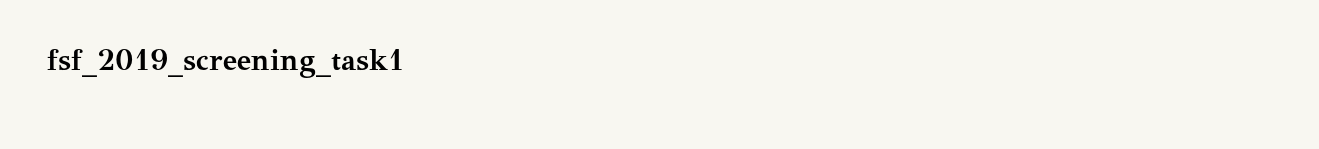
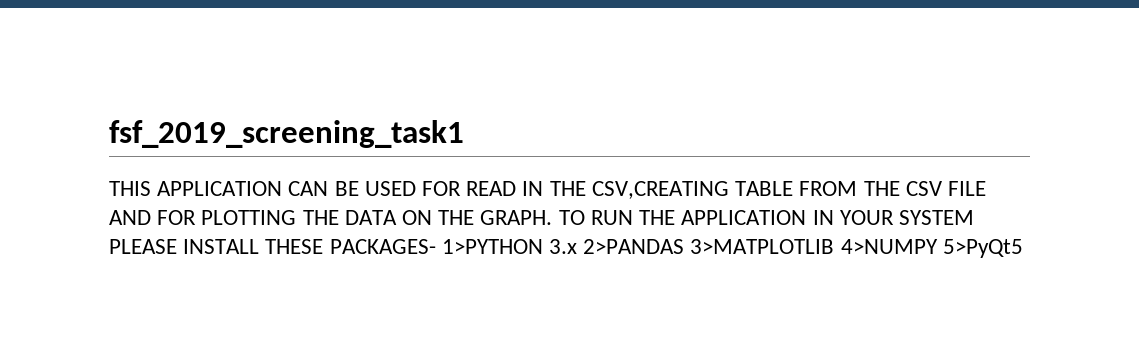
+ THIS APPLICATION CAN BE USED FOR READ IN THE CSV,CREATING TABLE FROM THE CSV FILE AND FOR PLOTTING THE DATA ON THE GRAPH. TO RUN THE APPLICATION IN YOUR SYSTEM PLEASE INSTALL THESE PACKAGES- 1>PYTHON 3.x 2>PANDAS 3>MATPLOTLIB 4>NUMPY 5>PyQt5

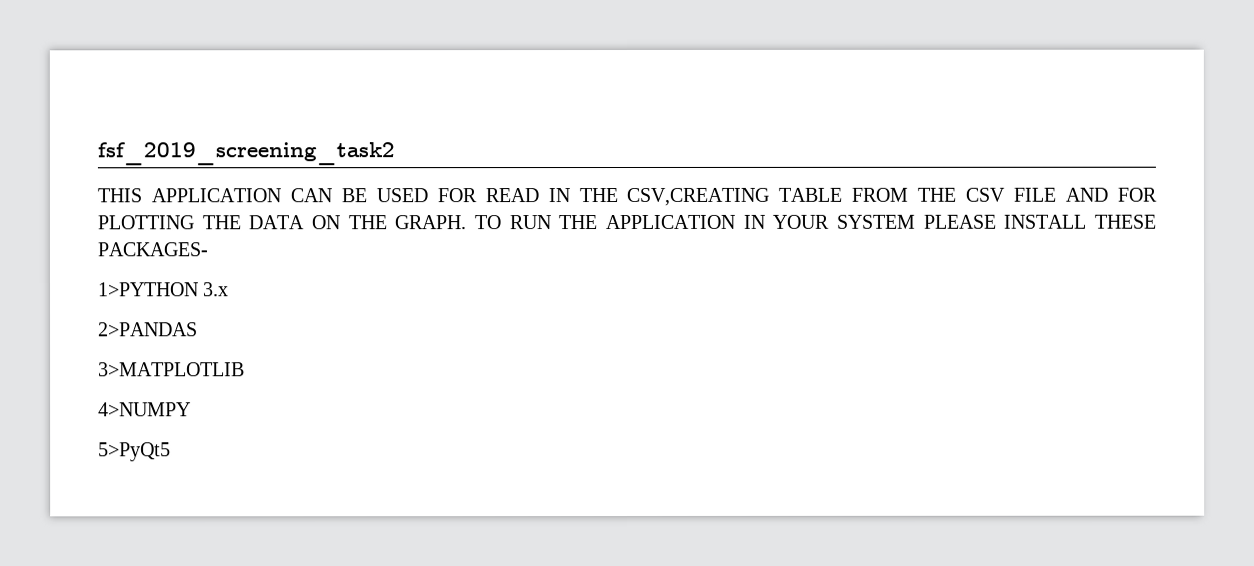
- fsf_2019_screening_task1
+ fsf_2019_screening_task2
- TO RUN THE APPLICATION IN YOUR SYSTEM PLEASE INSTALL THESE PACKAGES- 1>PYTHON 3.x 2>PANDAS 3>MATPLOTLIB 4>NUMPY 5>PyQt5
+ TO RUN THE APPLICATION IN YOUR SYSTEM PLEASE INSTALL THESE PACKAGES-
+ 1>PYTHON 3.x
+ 2>PANDAS
+ 3>MATPLOTLIB
+ 4>NUMPY
+ 5>PyQt5

